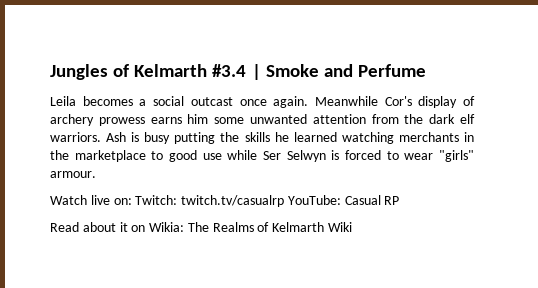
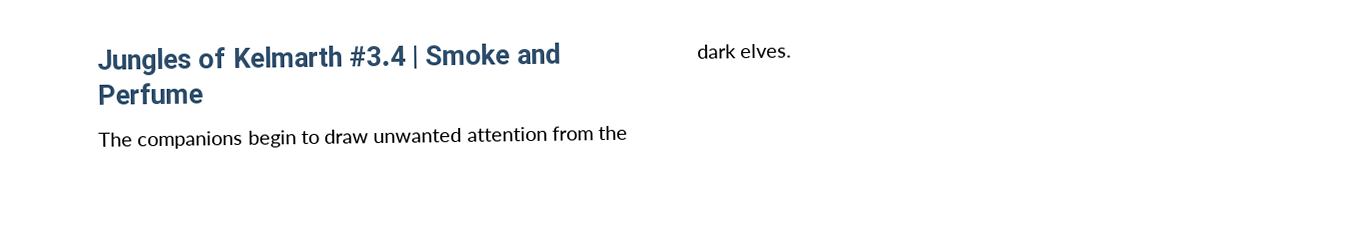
- Leila becomes a social outcast once again. Meanwhile Cor's display of archery prowess earns him some unwanted attention from the dark elf warriors. Ash is busy putting the skills he learned watching merchants in the marketplace to good use while Ser Selwyn is forced to wear "girls" armour.
- Watch live on: Twitch: twitch.tv/casualrp YouTube: Casual RP
- Read about it on Wikia: The Realms of Kelmarth Wiki
+ The companions begin to draw unwanted attention from the dark elves.

